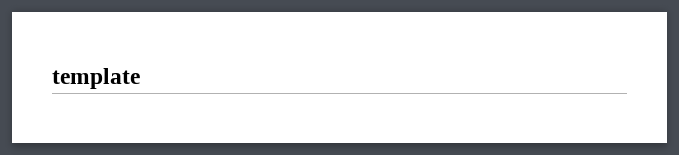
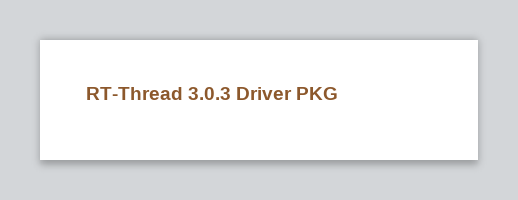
- template
+ RT-Thread 3.0.3 Driver PKG

